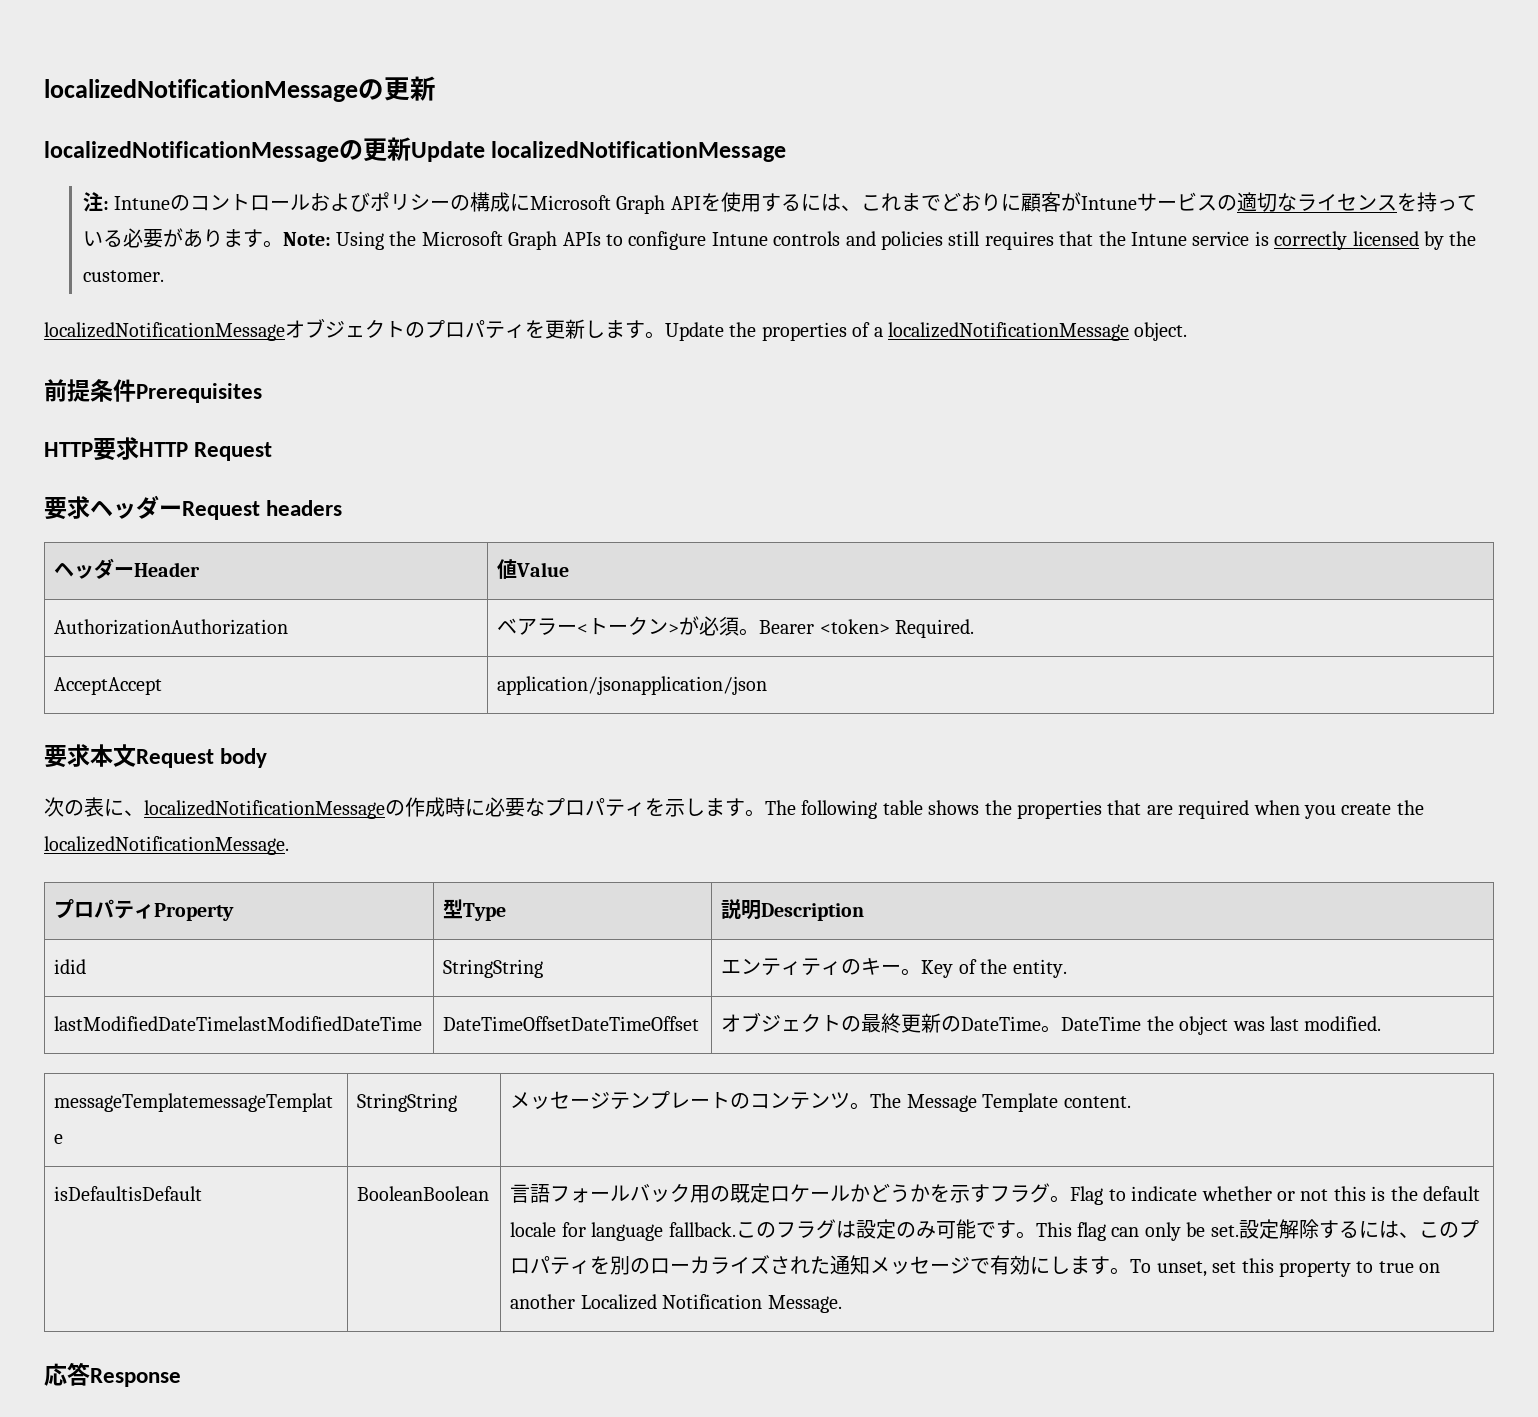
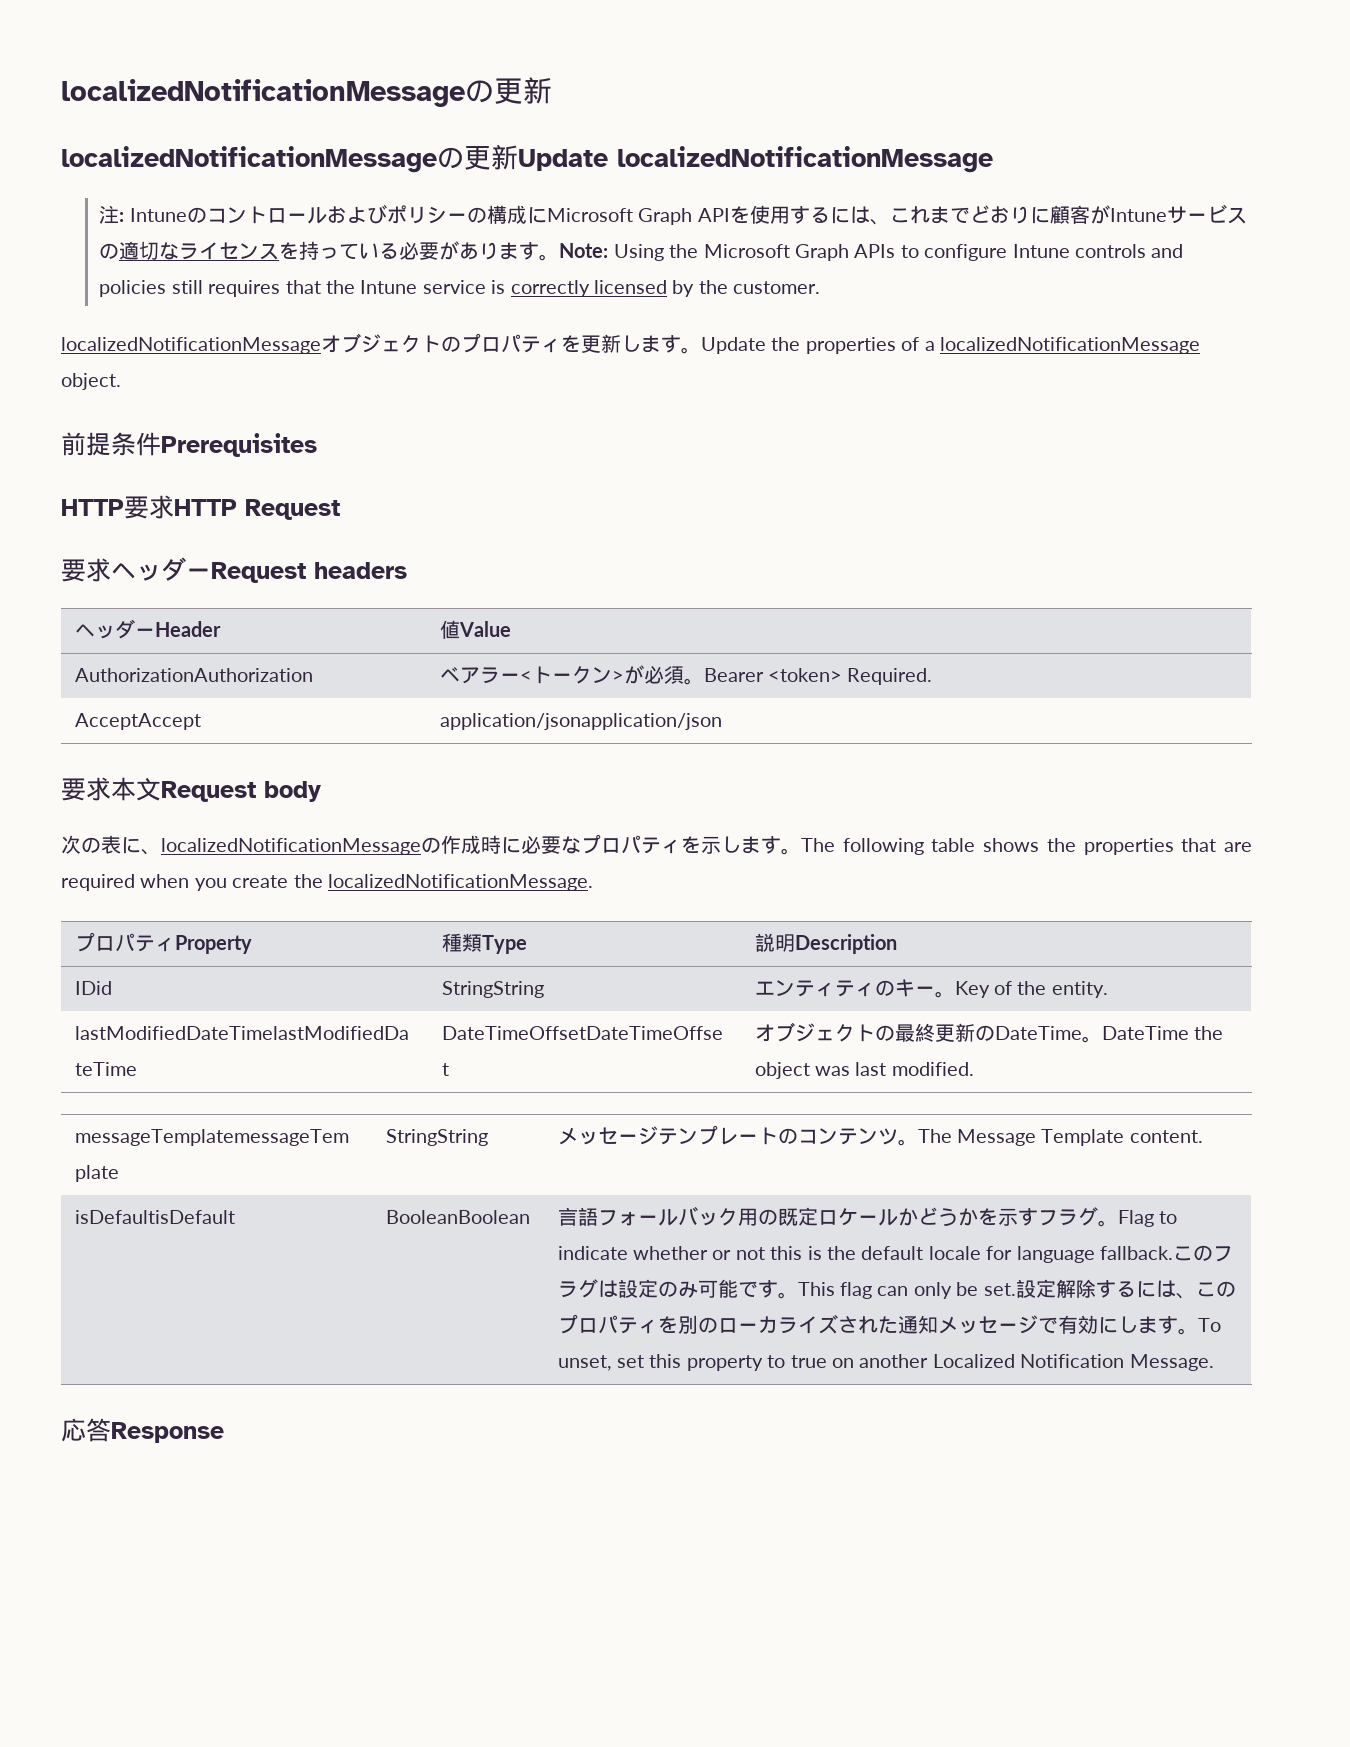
- プロパティProperty | 型Type | 説明Description
+ プロパティProperty | 種類Type | 説明Description
- idid | StringString | エンティティのキー。Key of the entity.
+ IDid | StringString | エンティティのキー。Key of the entity.

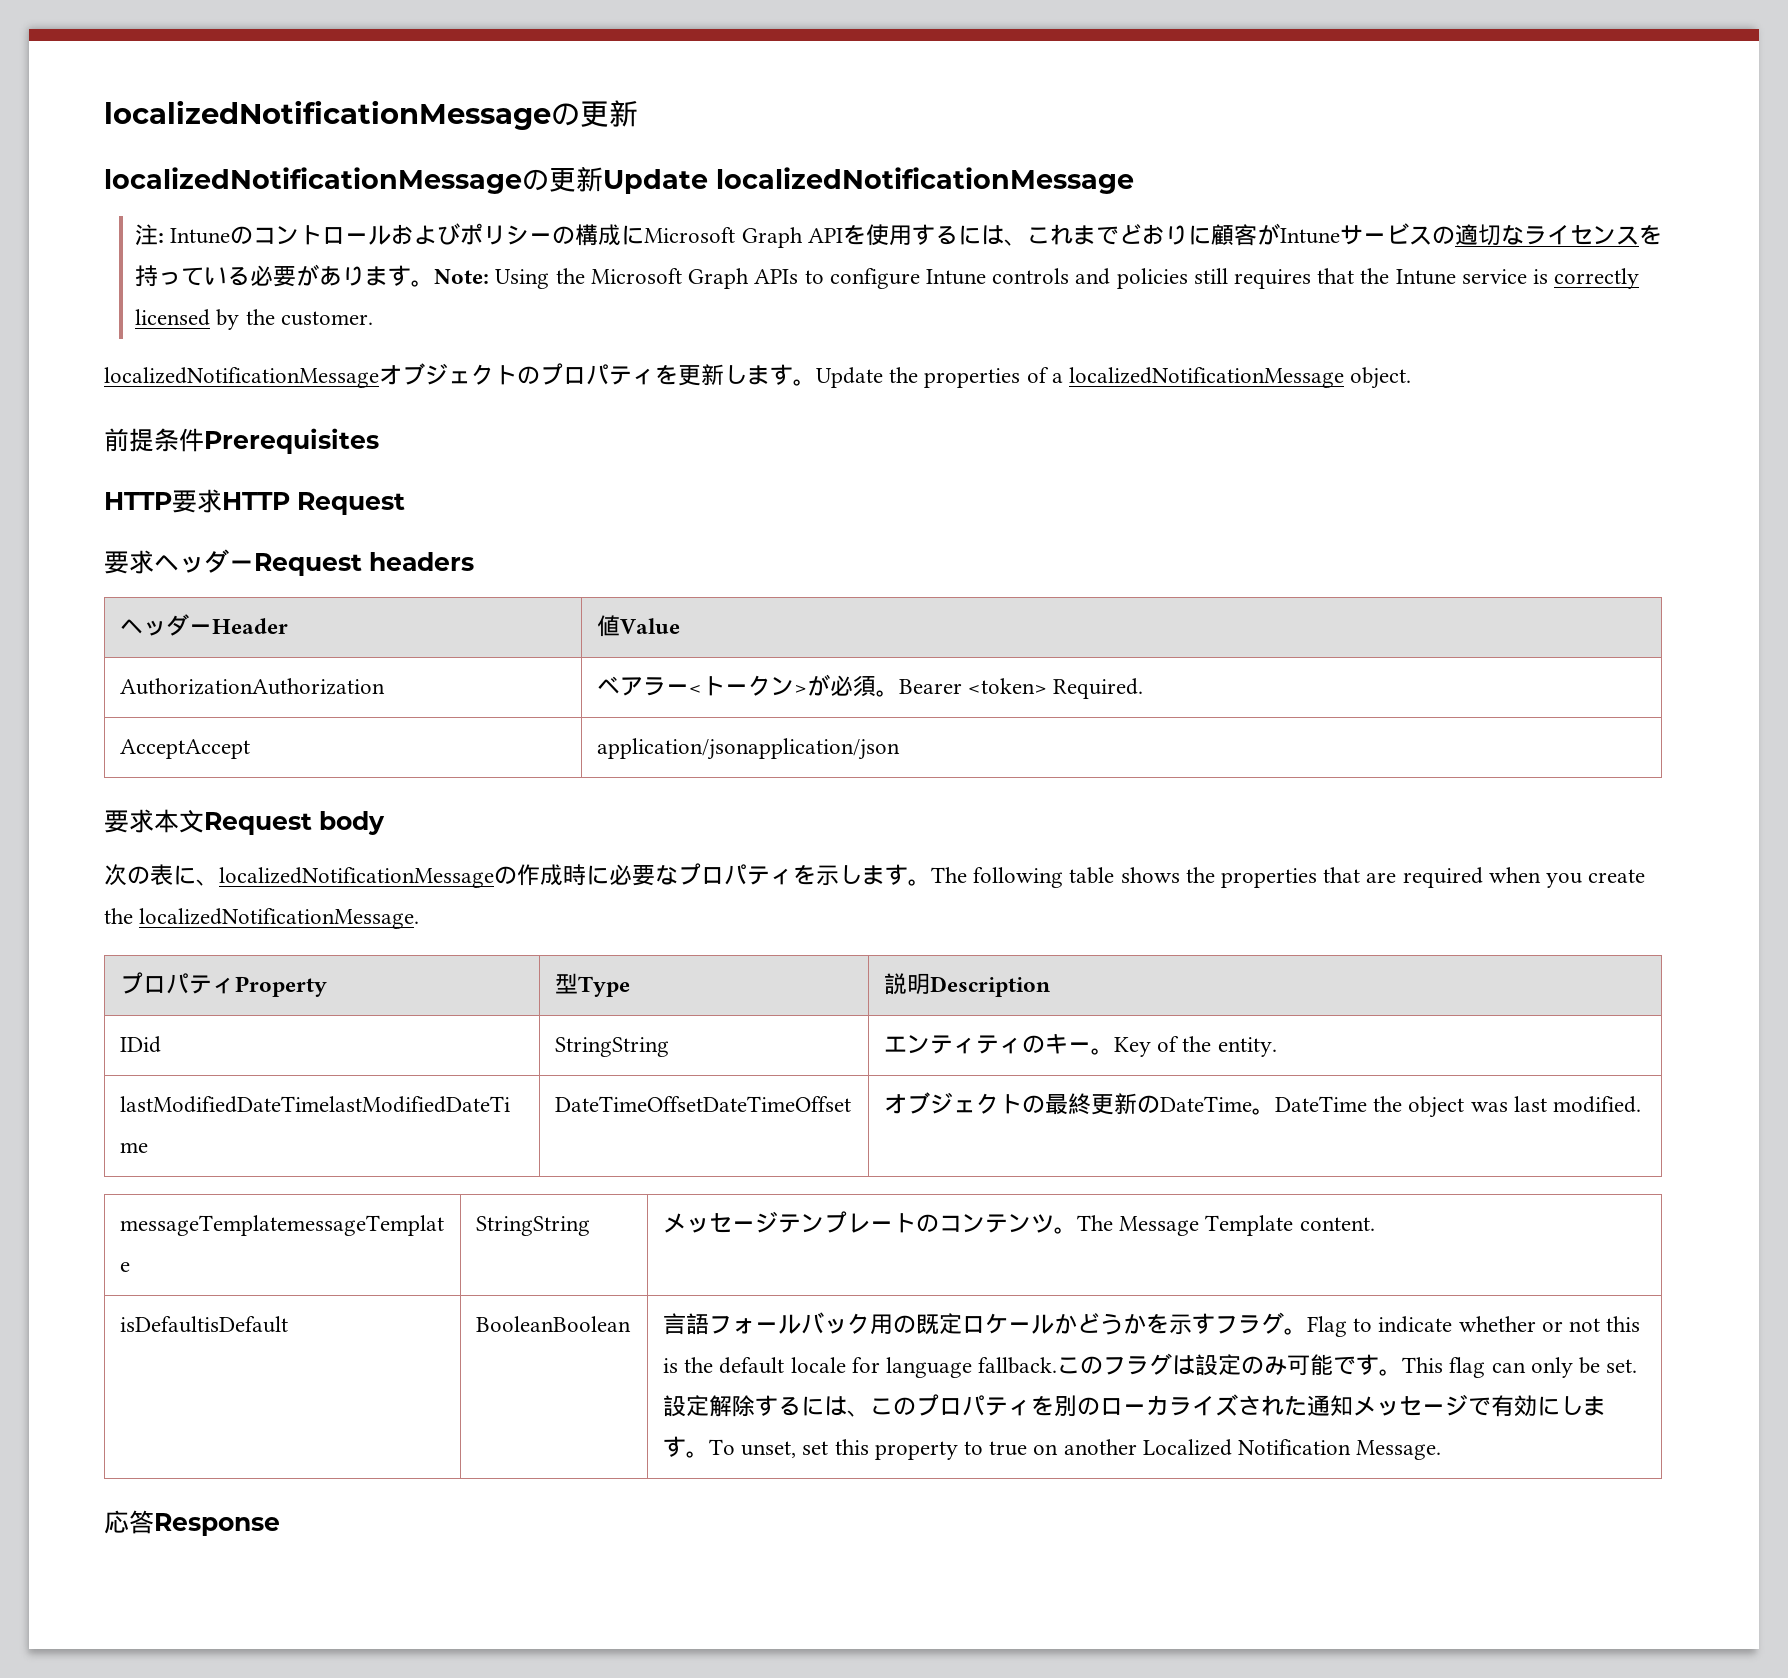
- プロパティProperty | 種類Type | 説明Description
+ プロパティProperty | 型Type | 説明Description

